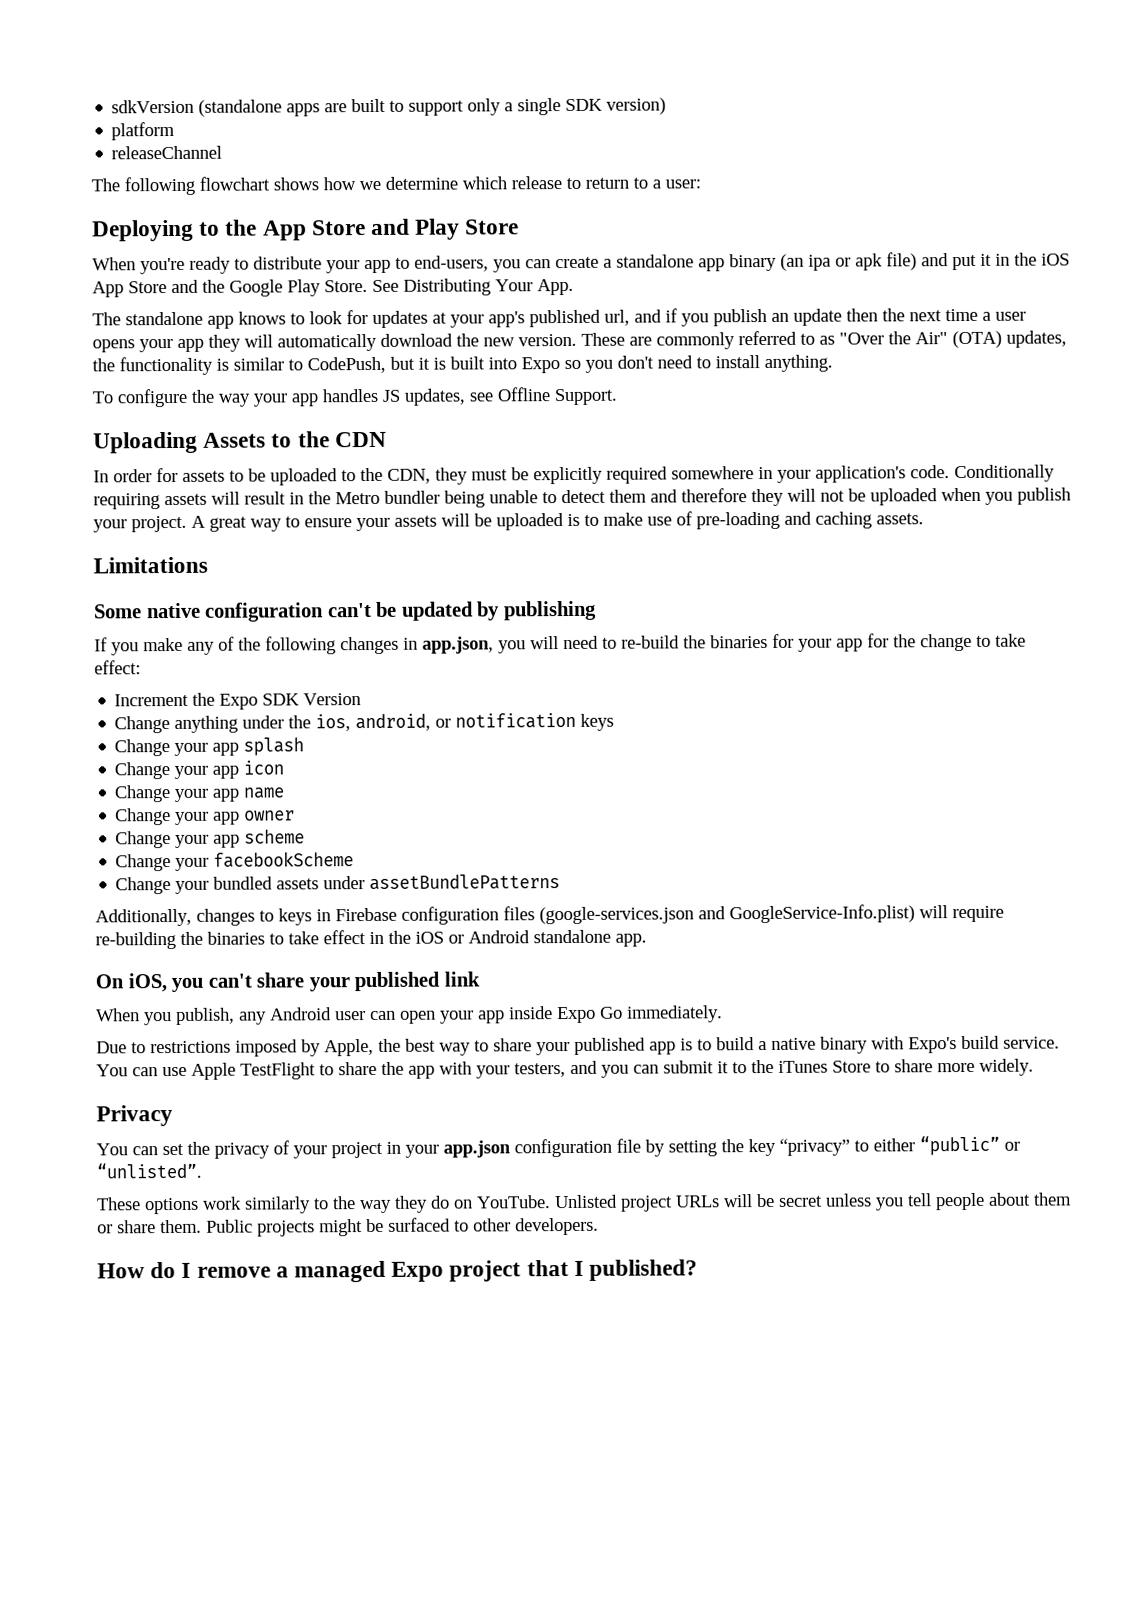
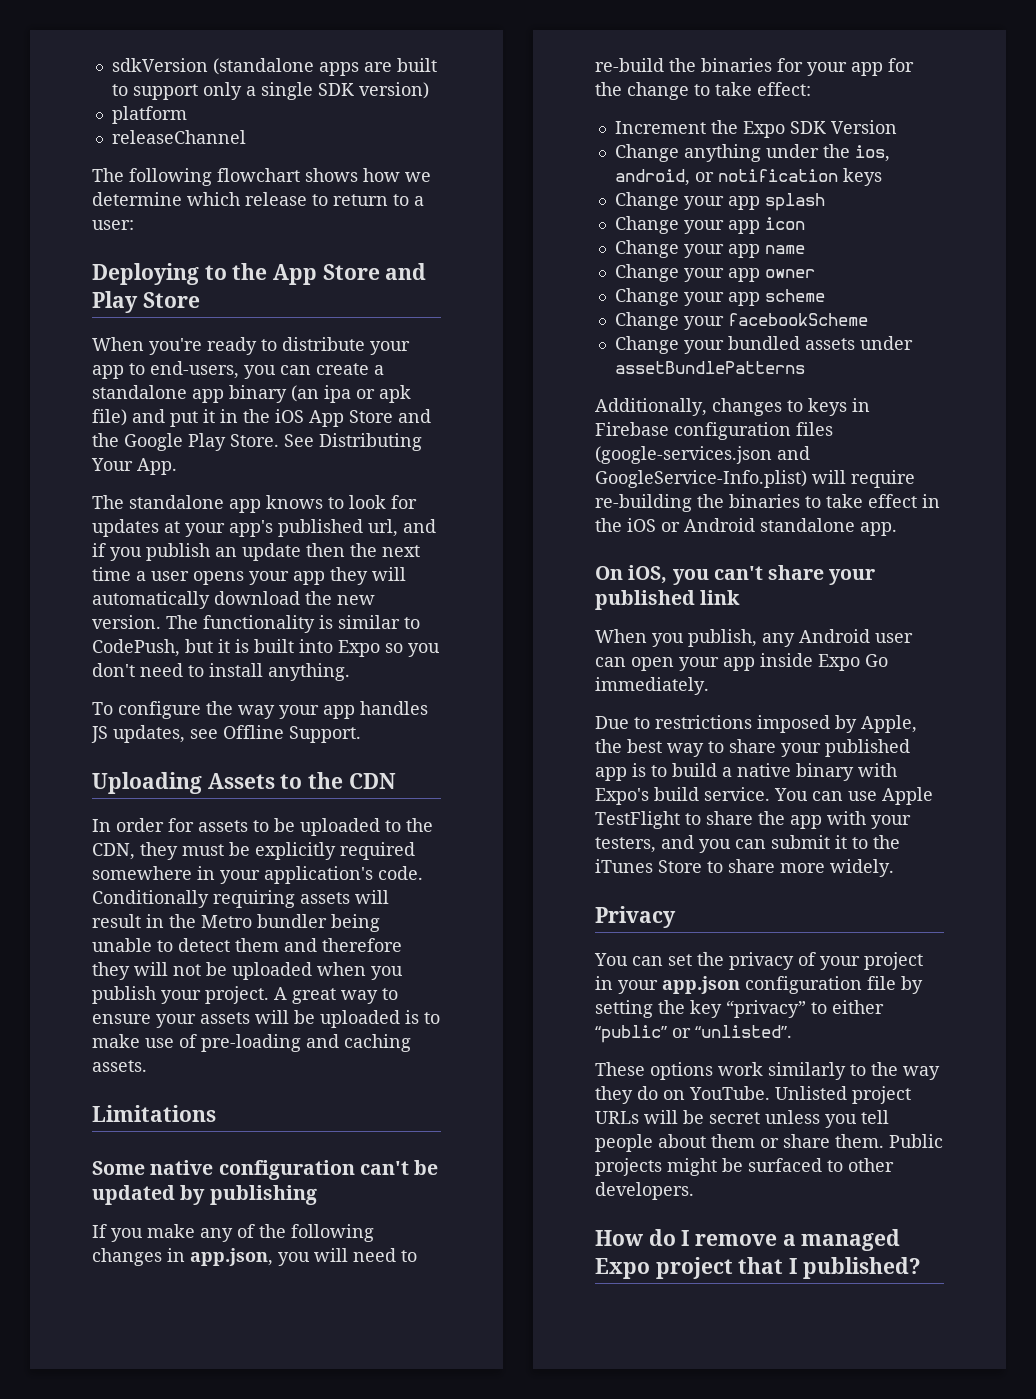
- These are commonly referred to as "Over the Air" (OTA) updates, the functionality is similar to CodePush, but it is built into Expo so you don't need to install anything.
+ The functionality is similar to CodePush, but it is built into Expo so you don't need to install anything.

